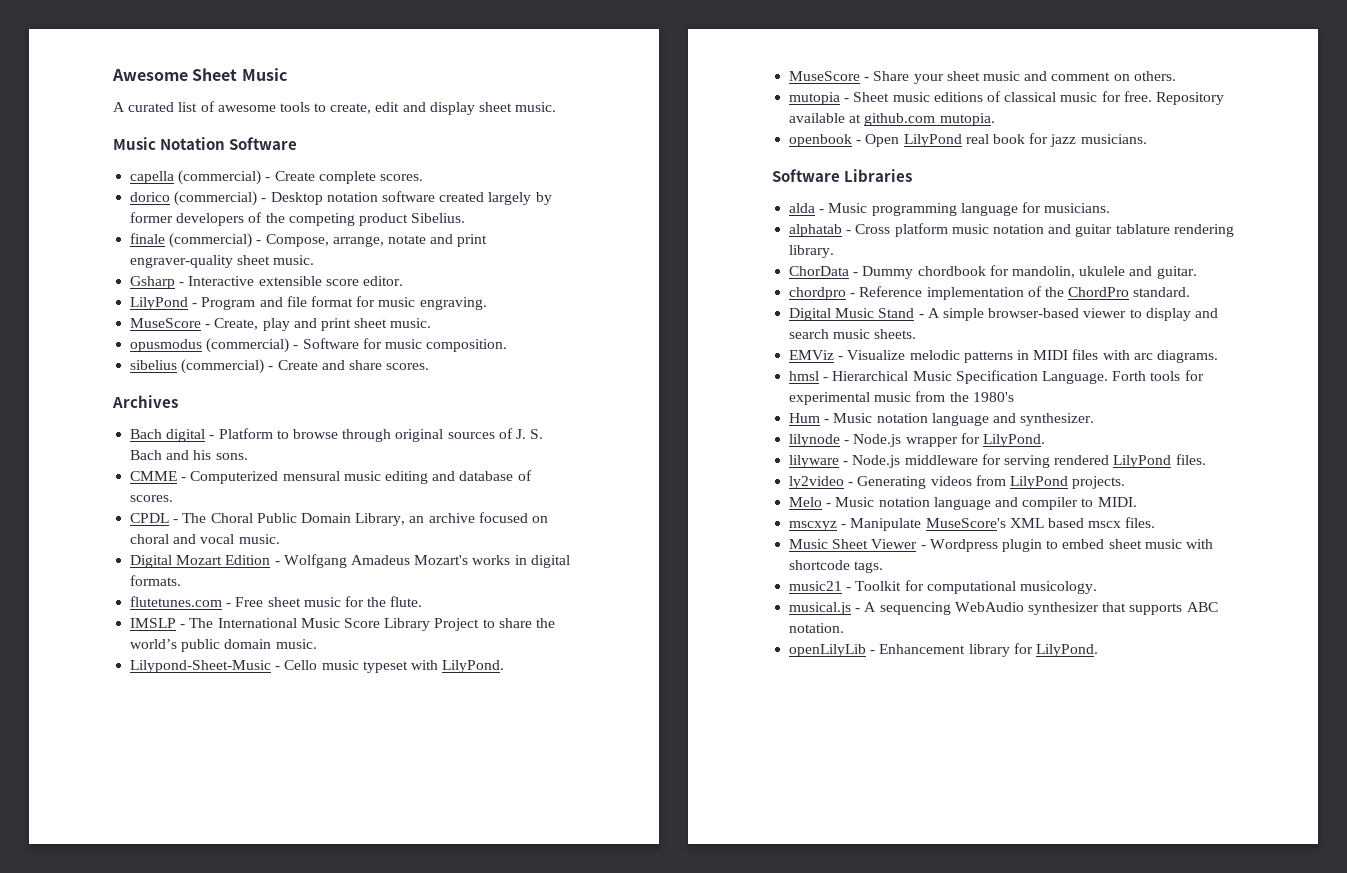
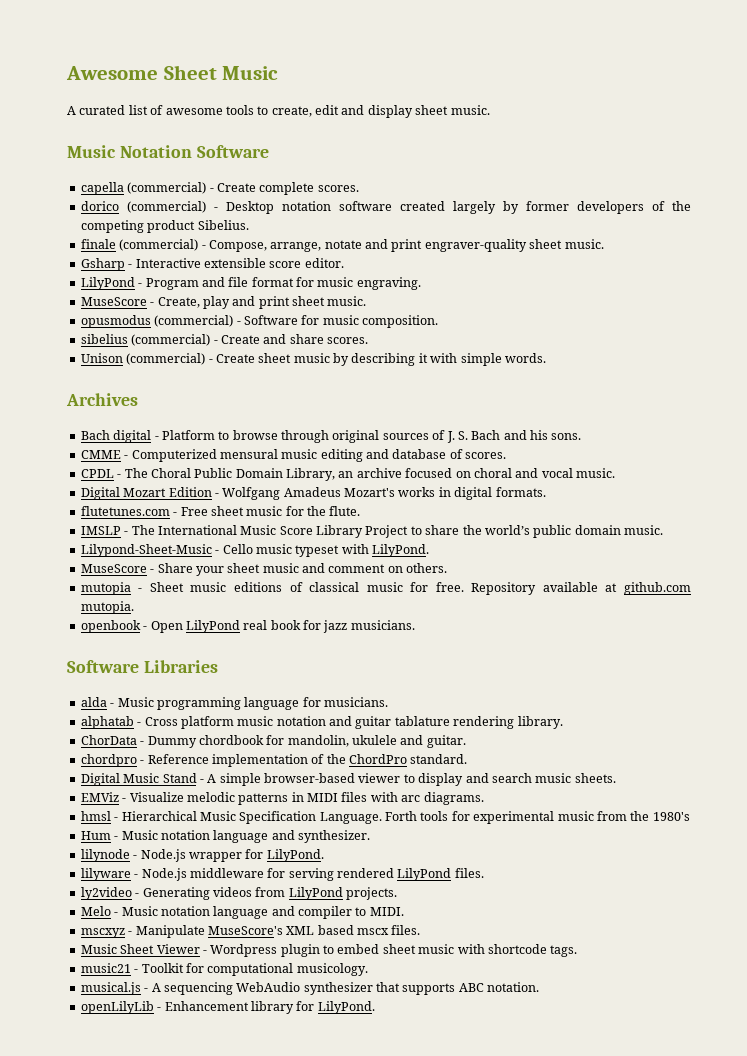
+ Unison (commercial) - Create sheet music by describing it with simple words.

